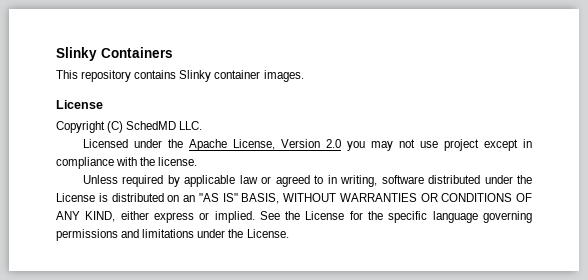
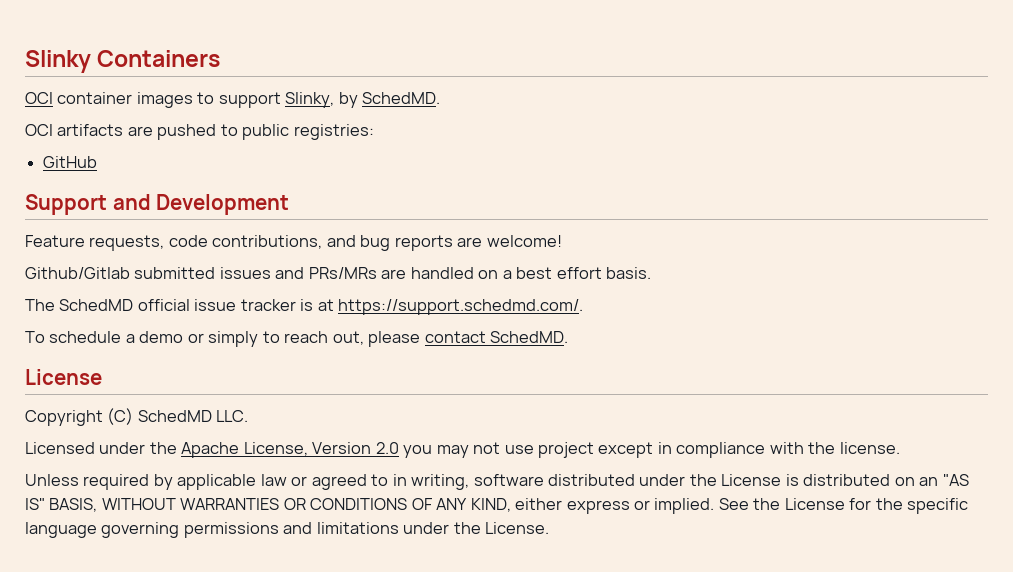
- This repository contains Slinky container images.
+ OCI container images to support Slinky, by SchedMD.
+ OCI artifacts are pushed to public registries:
+ GitHub
+ Support and Development
+ Feature requests, code contributions, and bug reports are welcome!
+ Github/Gitlab submitted issues and PRs/MRs are handled on a best effort basis.
+ The SchedMD official issue tracker is at https://support.schedmd.com/.
+ To schedule a demo or simply to reach out, please contact SchedMD.

